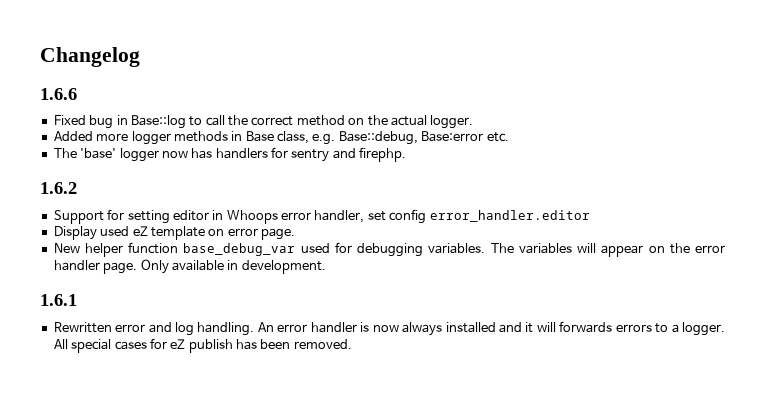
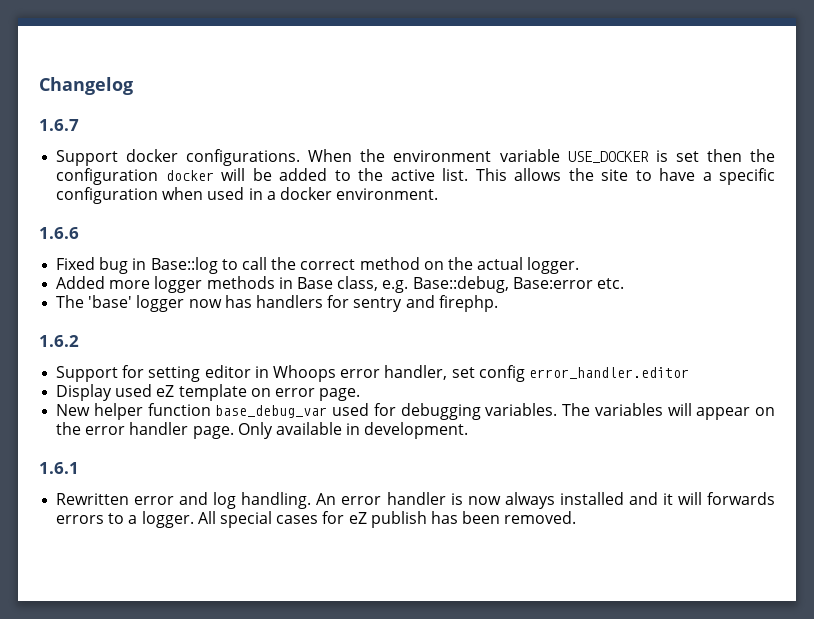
+ 1.6.7
+ Support docker configurations. When the environment variable USE_DOCKER is set then the configuration docker will be added to the active list. This allows the site to have a specific configuration when used in a docker environment.

